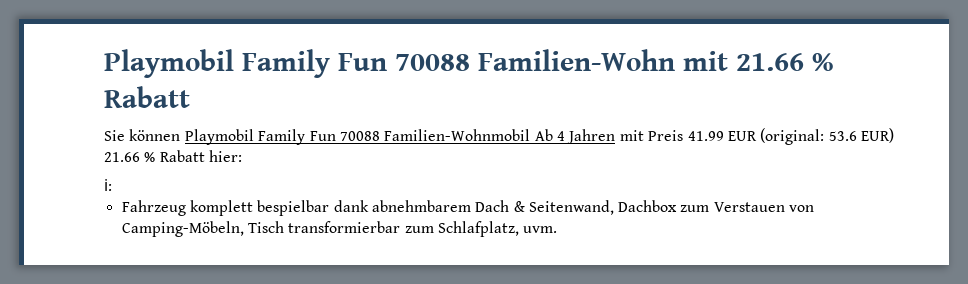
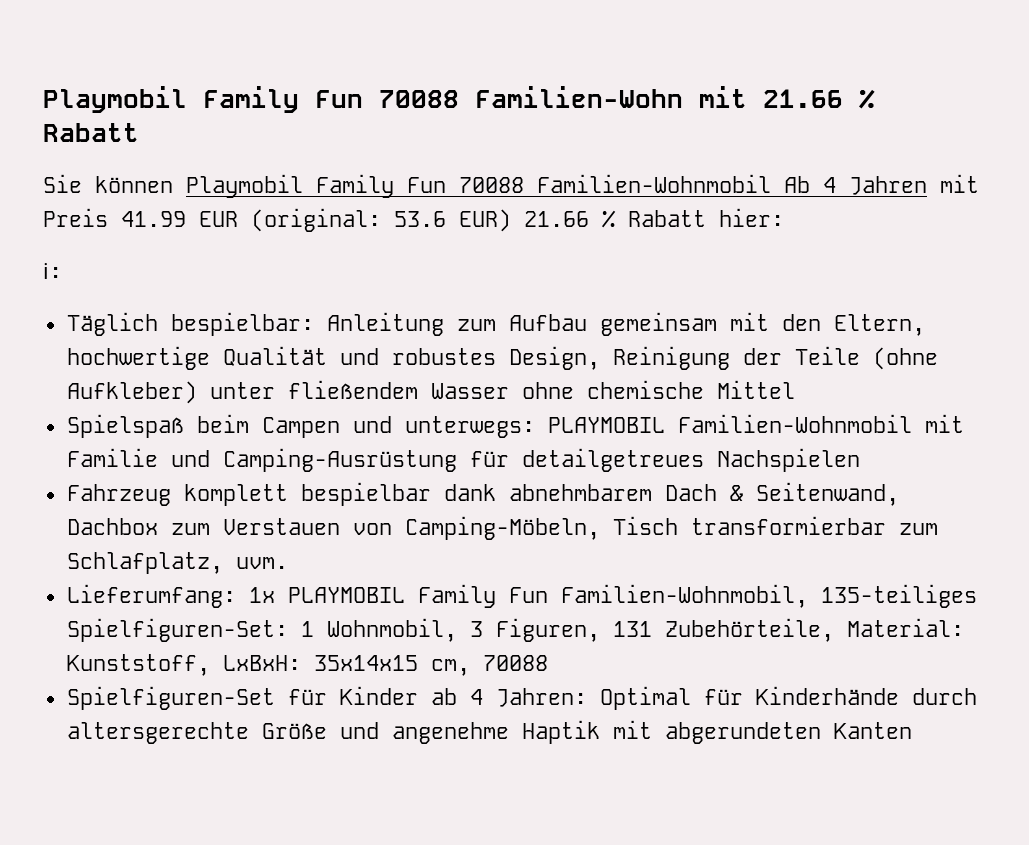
+ Täglich bespielbar: Anleitung zum Aufbau gemeinsam mit den Eltern, hochwertige Qualität und robustes Design, Reinigung der Teile (ohne Aufkleber) unter fließendem Wasser ohne chemische Mittel
+ Spielspaß beim Campen und unterwegs: PLAYMOBIL Familien-Wohnmobil mit Familie und Camping-Ausrüstung für detailgetreues Nachspielen
+ Lieferumfang: 1x PLAYMOBIL Family Fun Familien-Wohnmobil, 135-teiliges Spielfiguren-Set: 1 Wohnmobil, 3 Figuren, 131 Zubehörteile, Material: Kunststoff, LxBxH: 35x14x15 cm, 70088
+ Spielfiguren-Set für Kinder ab 4 Jahren: Optimal für Kinderhände durch altersgerechte Größe und angenehme Haptik mit abgerundeten Kanten

